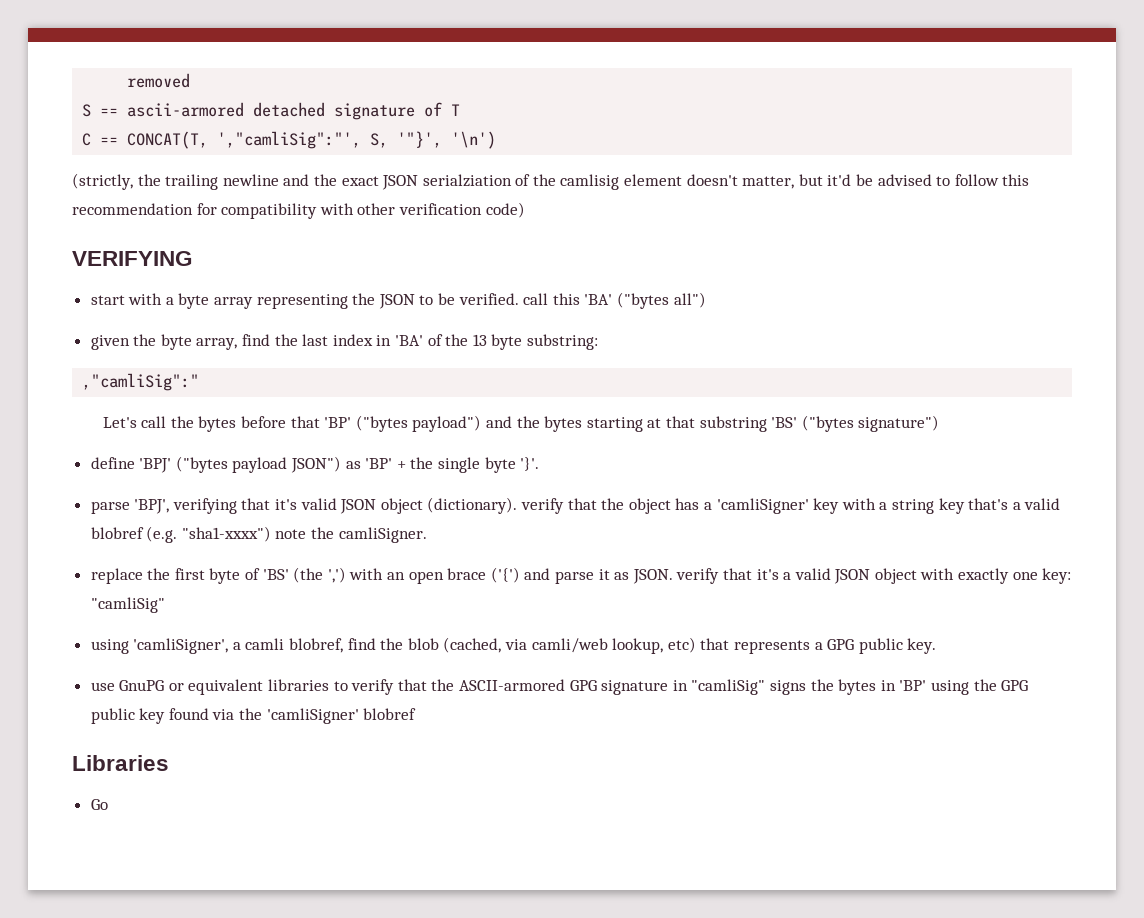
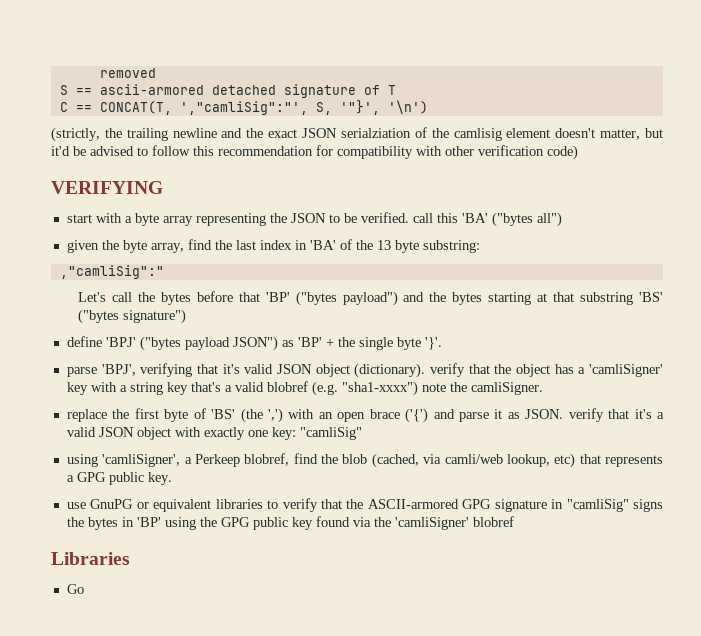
- using 'camliSigner', a camli blobref, find the blob (cached, via camli/web lookup, etc) that represents a GPG public key.
+ using 'camliSigner', a Perkeep blobref, find the blob (cached, via camli/web lookup, etc) that represents a GPG public key.

